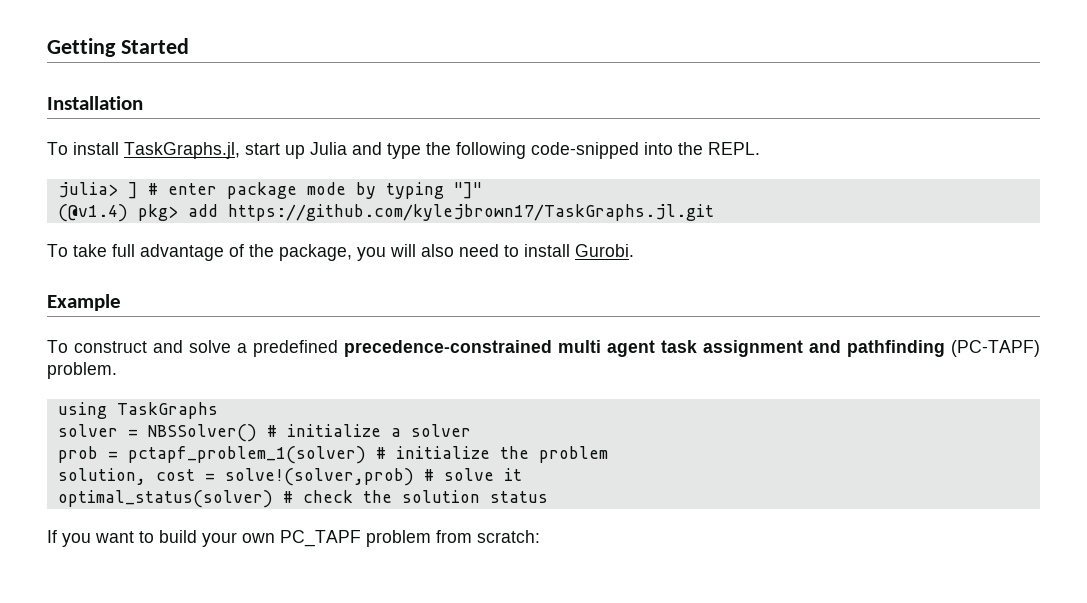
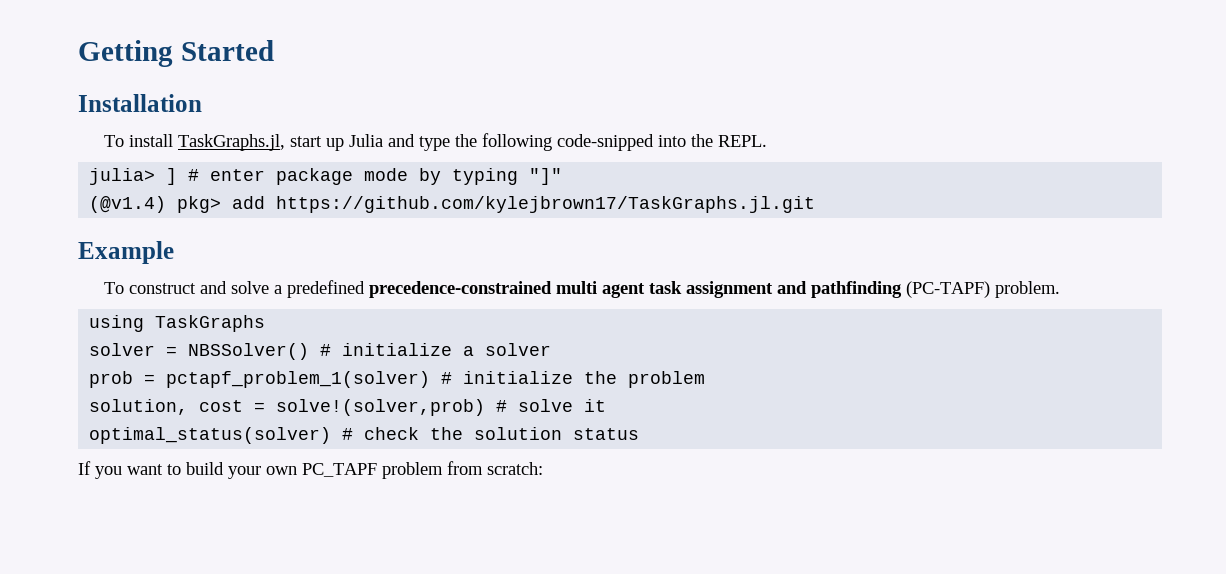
- To take full advantage of the package, you will also need to install Gurobi.

